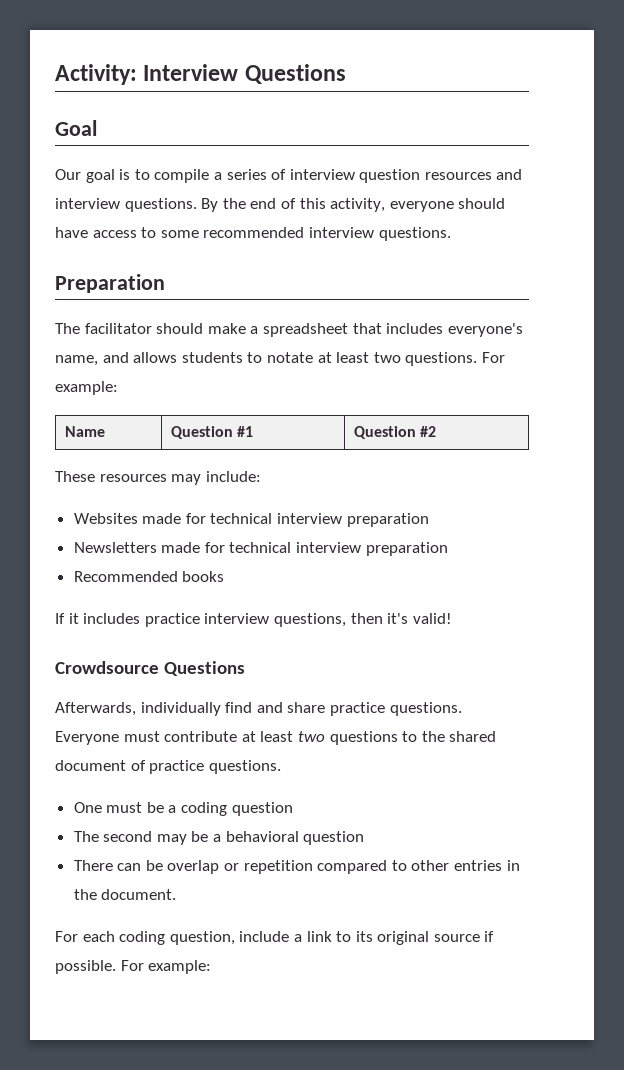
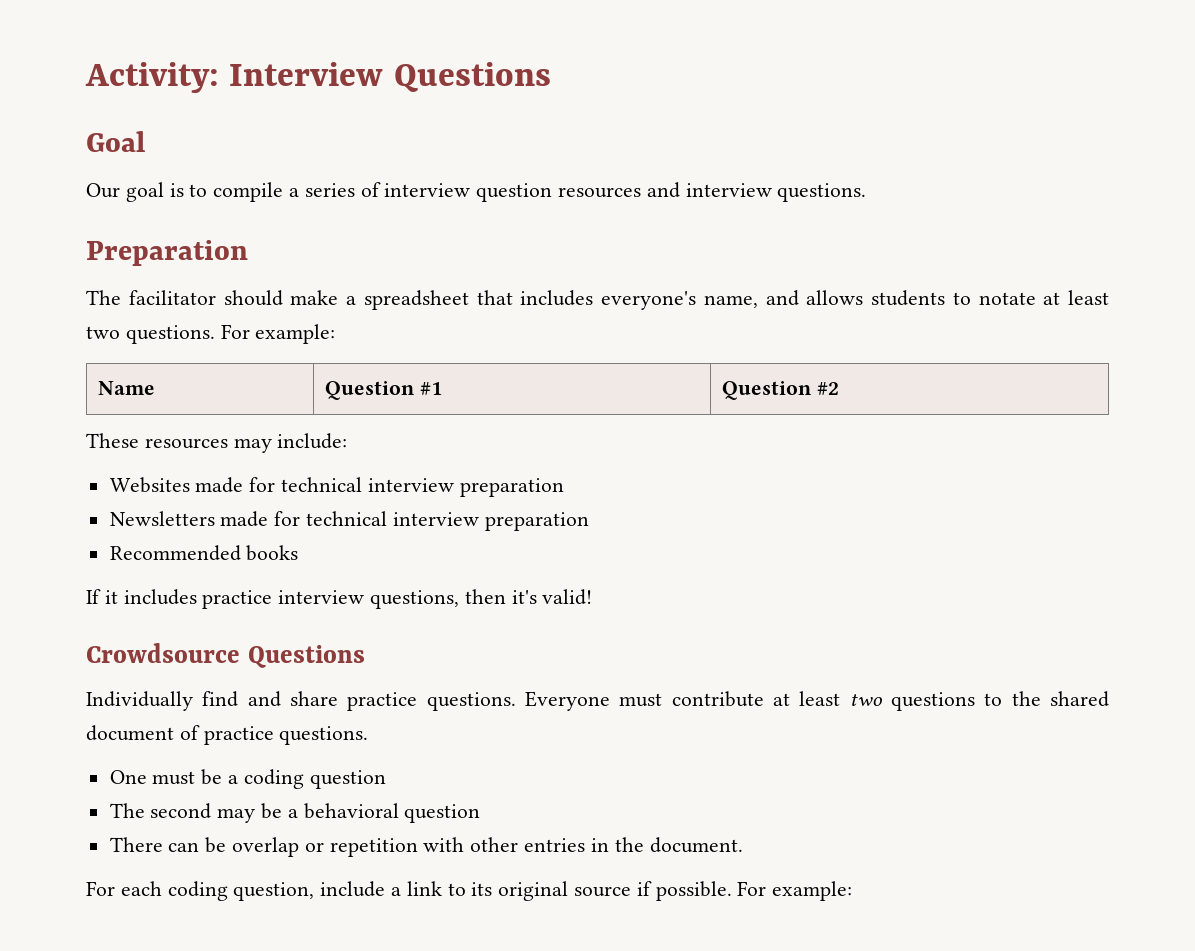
- By the end of this activity, everyone should have access to some recommended interview questions.
- Afterwards, individually find and share practice questions.
+ Individually find and share practice questions.
- There can be overlap or repetition compared to other entries in the document.
+ There can be overlap or repetition with other entries in the document.

